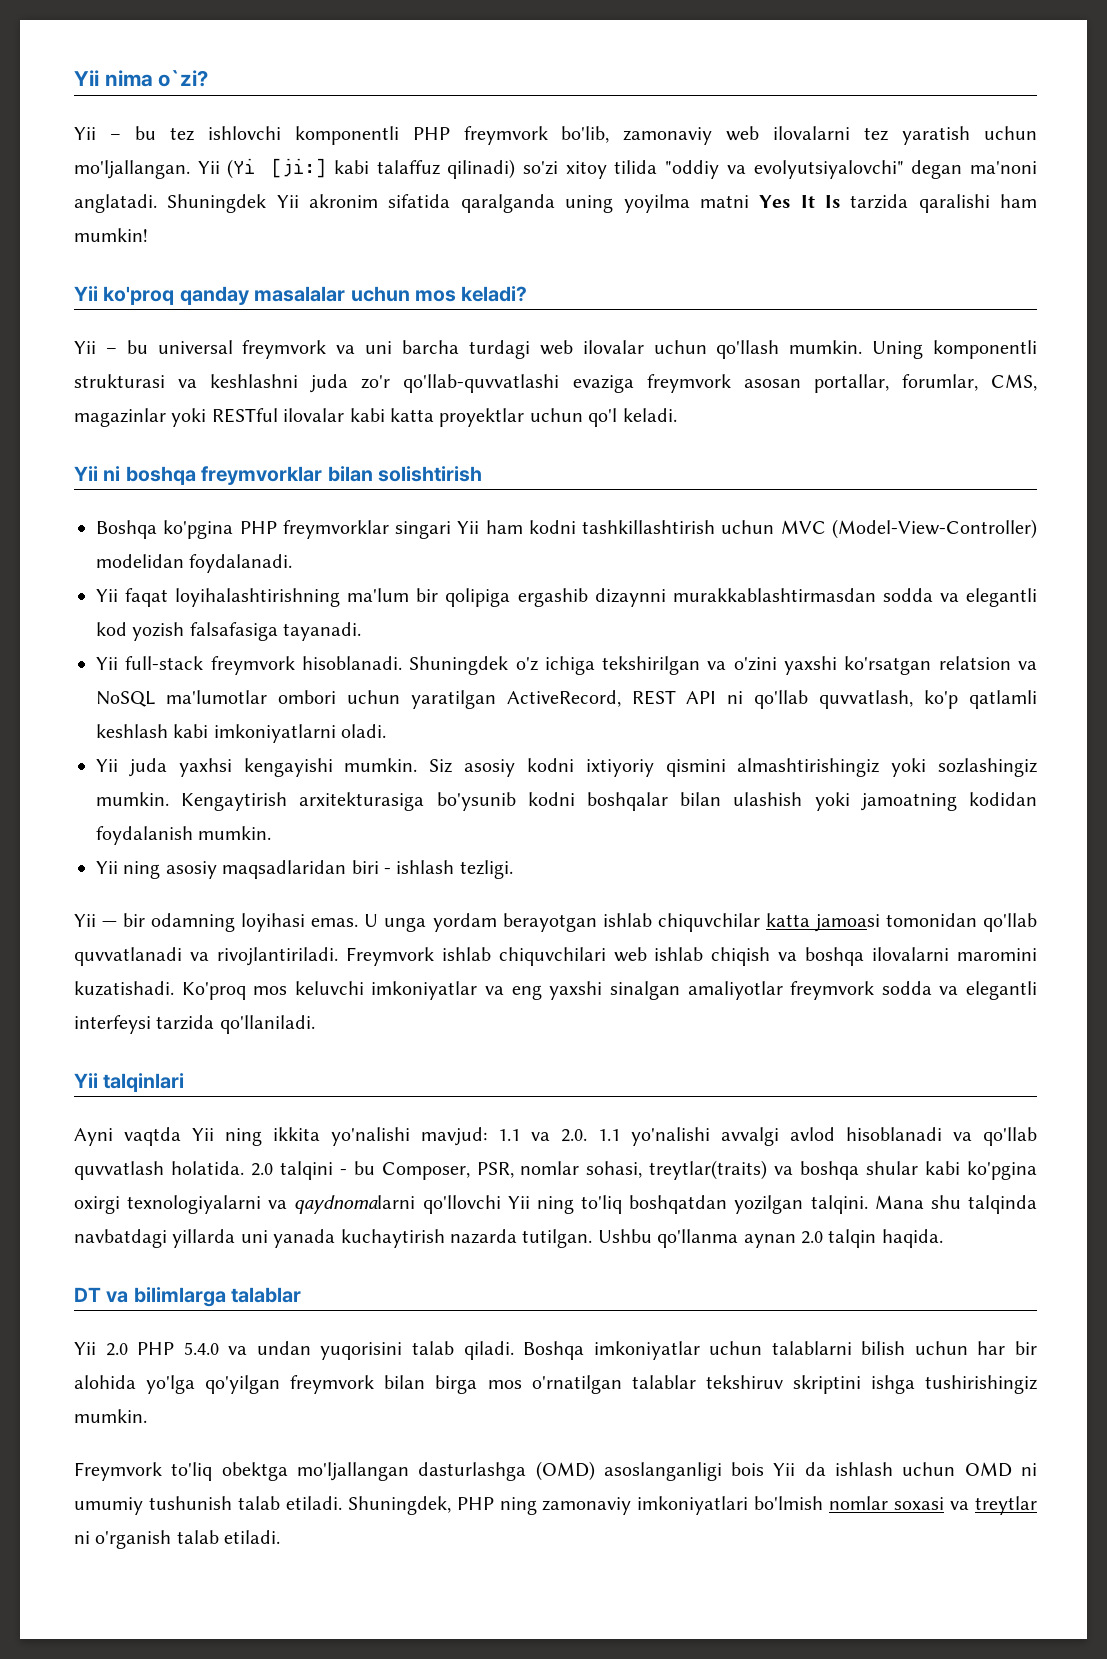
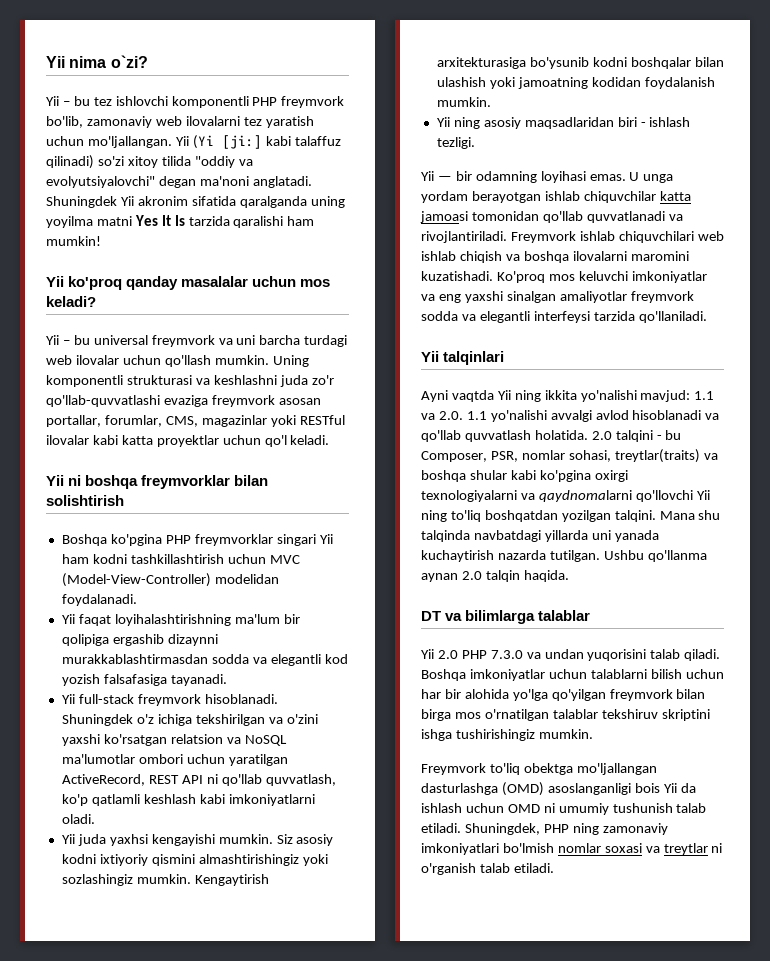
- Yii 2.0 PHP 5.4.0 va undan yuqorisini talab qiladi.
+ Yii 2.0 PHP 7.3.0 va undan yuqorisini talab qiladi.

